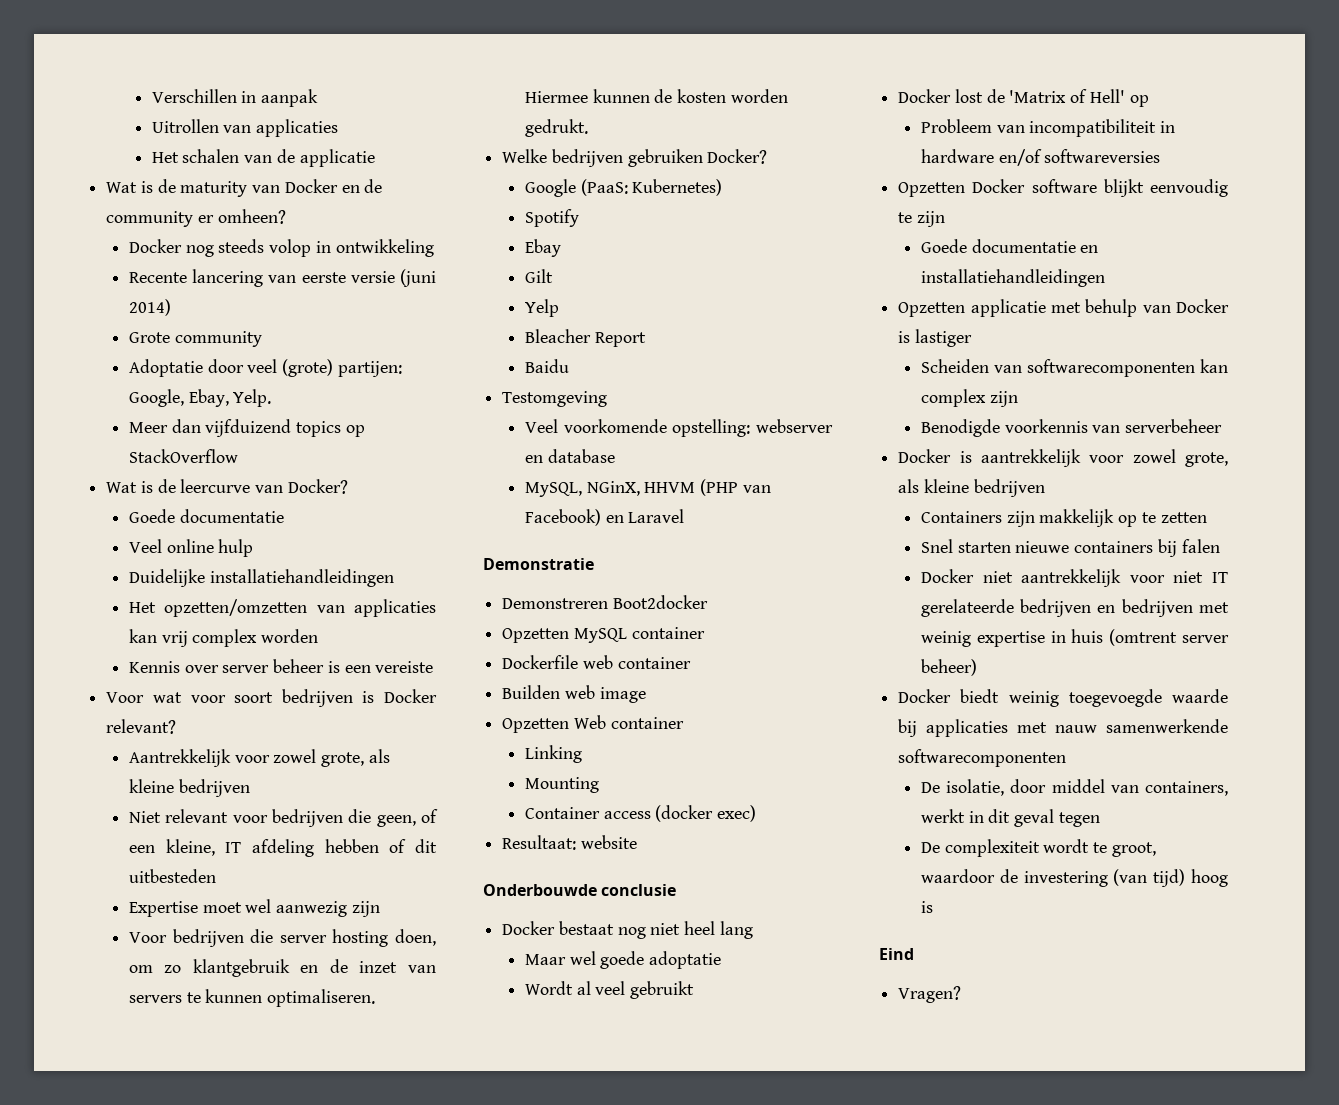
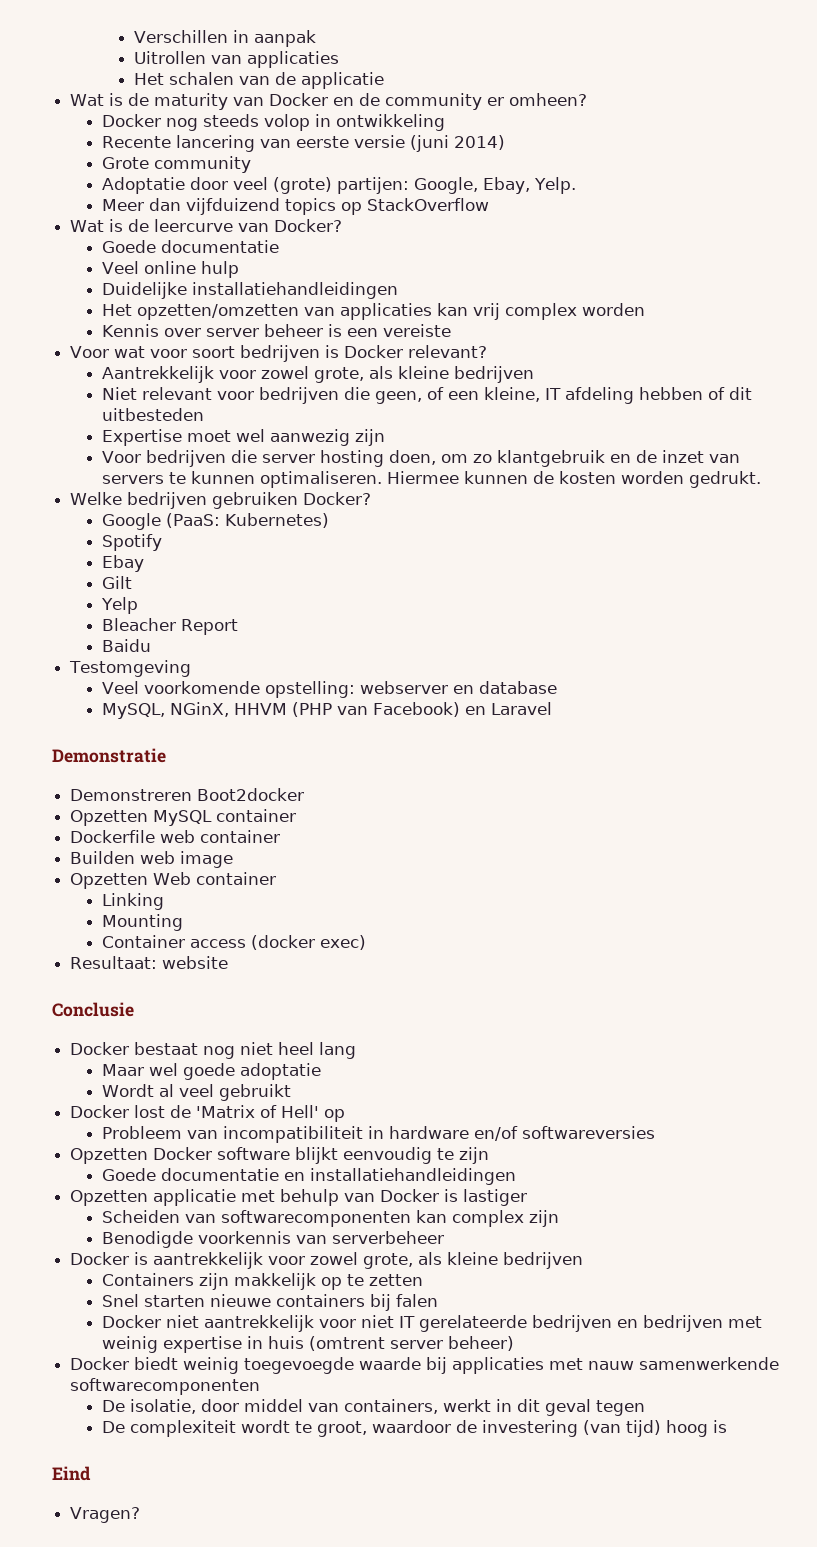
- Onderbouwde conclusie
+ Conclusie

